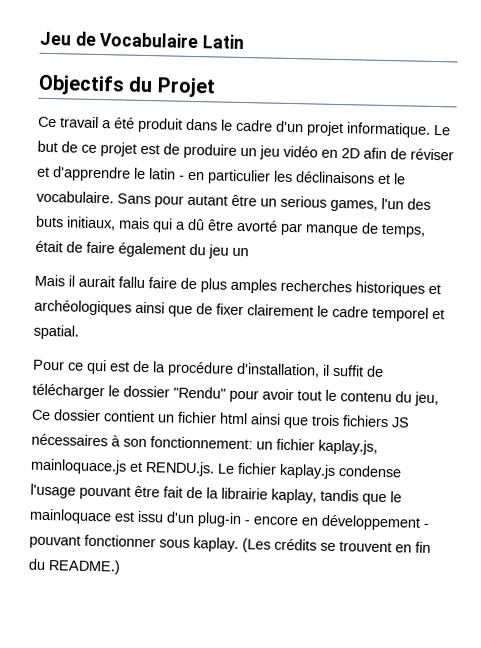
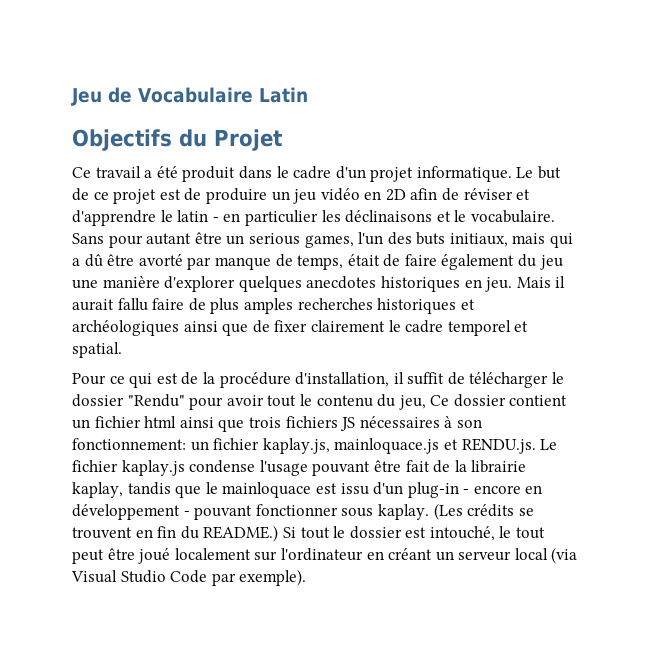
- Sans pour autant être un serious games, l'un des buts initiaux, mais qui a dû être avorté par manque de temps, était de faire également du jeu un
- Mais il aurait fallu faire de plus amples recherches historiques et archéologiques ainsi que de fixer clairement le cadre temporel et spatial.
+ Sans pour autant être un serious games, l'un des buts initiaux, mais qui a dû être avorté par manque de temps, était de faire également du jeu une manière d'explorer quelques anecdotes historiques en jeu. Mais il aurait fallu faire de plus amples recherches historiques et archéologiques ainsi que de fixer clairement le cadre temporel et spatial.
+ Si tout le dossier est intouché, le tout peut être joué localement sur l'ordinateur en créant un serveur local (via Visual Studio Code par exemple).

